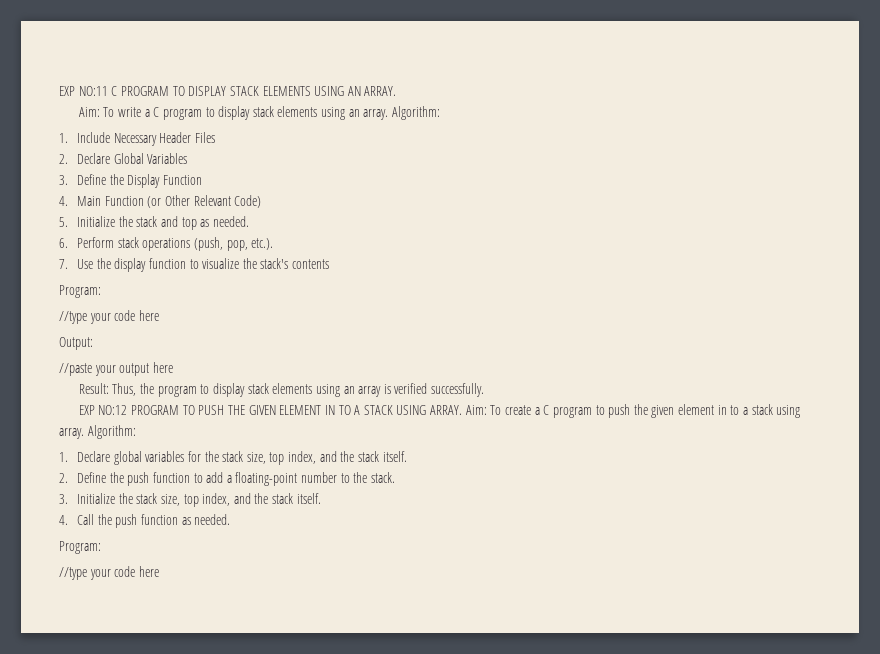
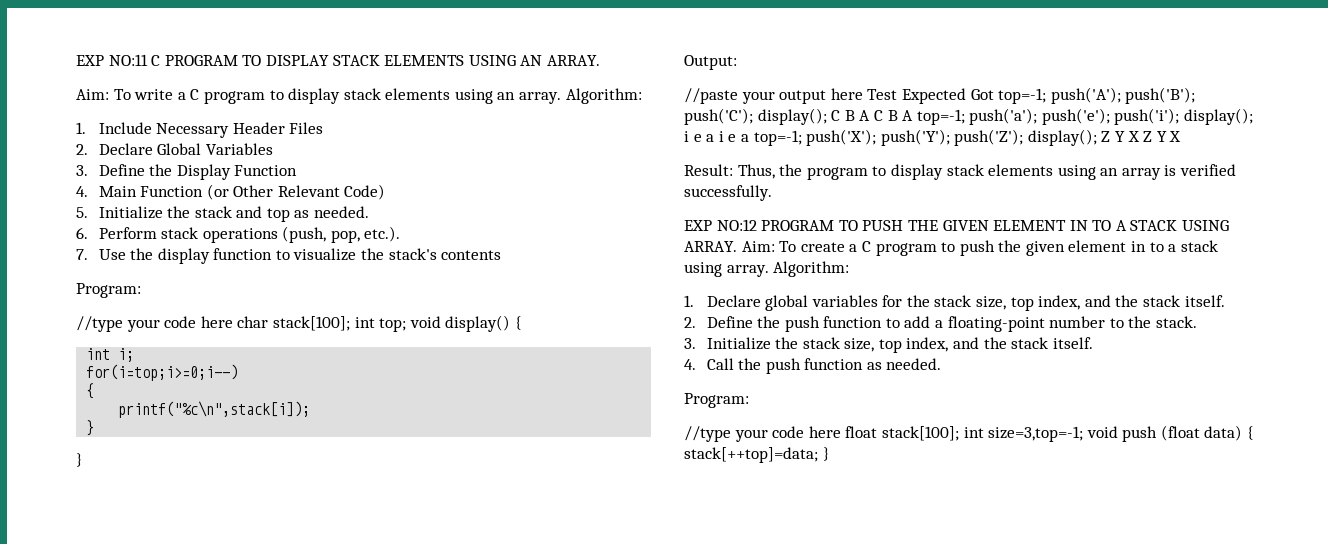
  7. Use the display function to visualize the stack's contents
  Program:
- //type your code here
+ //type your code here char stack[100]; int top; void display() {
+ int i;
+ for(i=top;i>=0;i--)
+ {
+ printf("%c\n",stack[i]);
+ }
+ }
- //paste your output here
+ //paste your output here Test Expected Got top=-1; push('A'); push('B'); push('C'); display(); C B A C B A top=-1; push('a'); push('e'); push('i'); display(); i e a i e a top=-1; push('X'); push('Y'); push('Z'); display(); Z Y X Z Y X
  4. Call the push function as needed.
  Program:
- //type your code here
+ //type your code here float stack[100]; int size=3,top=-1; void push (float data) { stack[++top]=data; }

